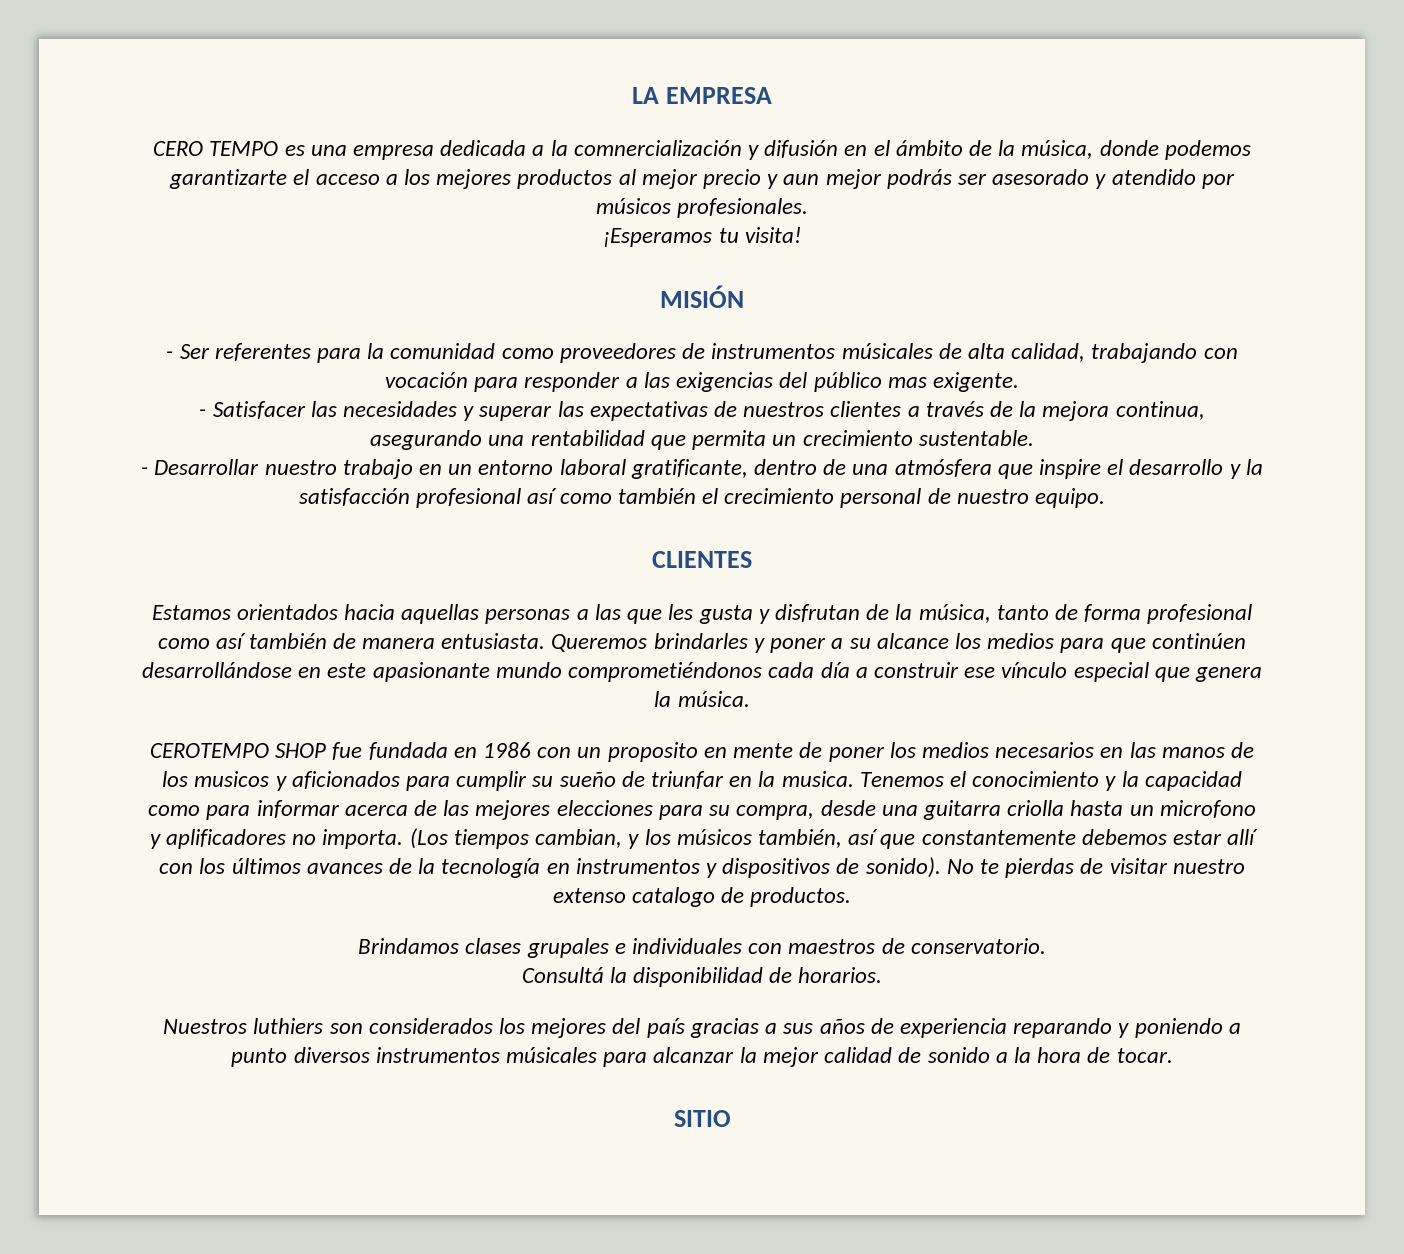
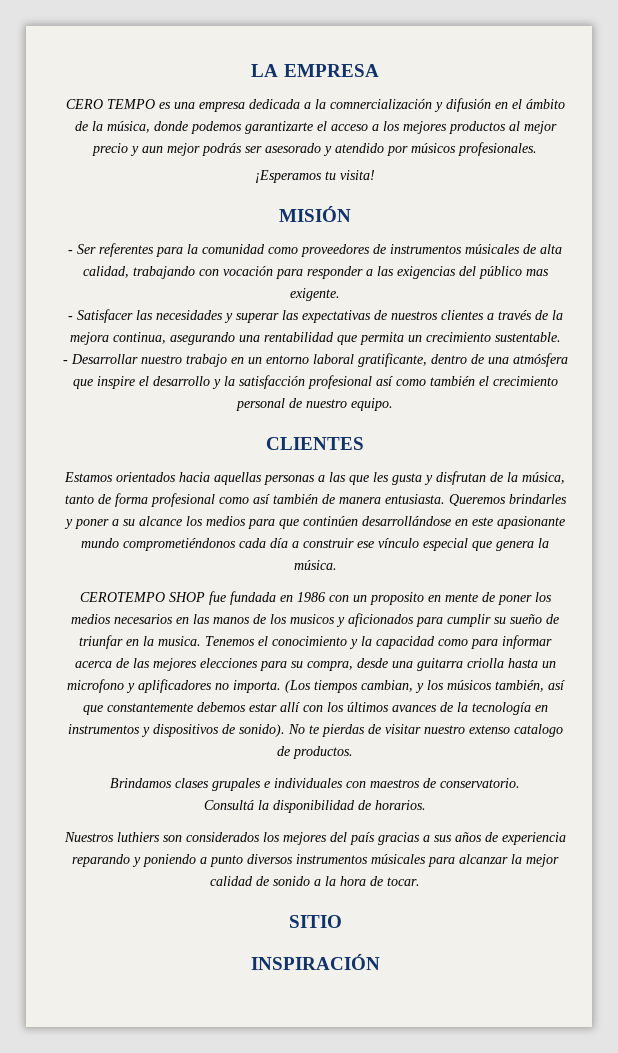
+ INSPIRACIÓN

